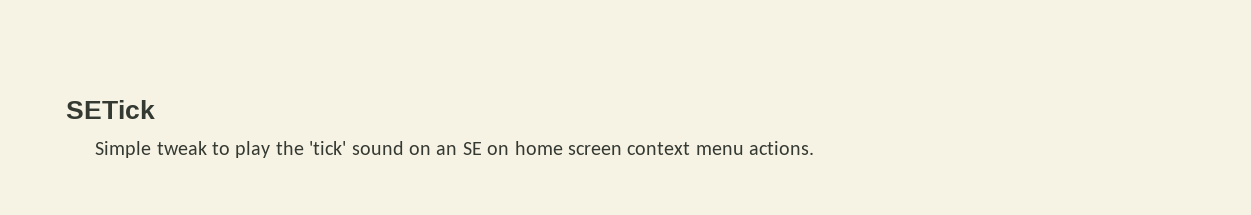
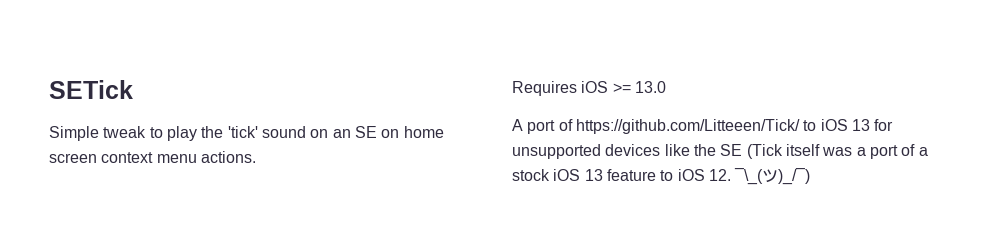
+ Requires iOS >= 13.0
+ A port of https://github.com/Litteeen/Tick/ to iOS 13 for unsupported devices like the SE (Tick itself was a port of a stock iOS 13 feature to iOS 12. ¯\_(ツ)_/¯)

